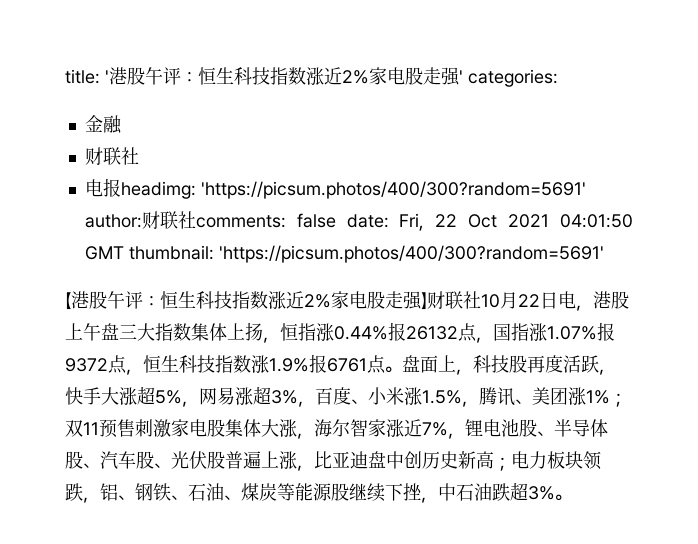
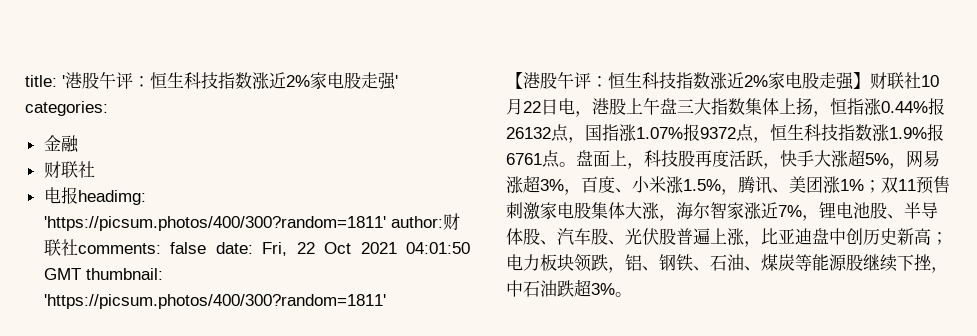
- 电报headimg: 'https://picsum.photos/400/300?random=5691' author:财联社comments: false date: Fri, 22 Oct 2021 04:01:50 GMT thumbnail: 'https://picsum.photos/400/300?random=5691'
+ 电报headimg: 'https://picsum.photos/400/300?random=1811' author:财联社comments: false date: Fri, 22 Oct 2021 04:01:50 GMT thumbnail: 'https://picsum.photos/400/300?random=1811'

